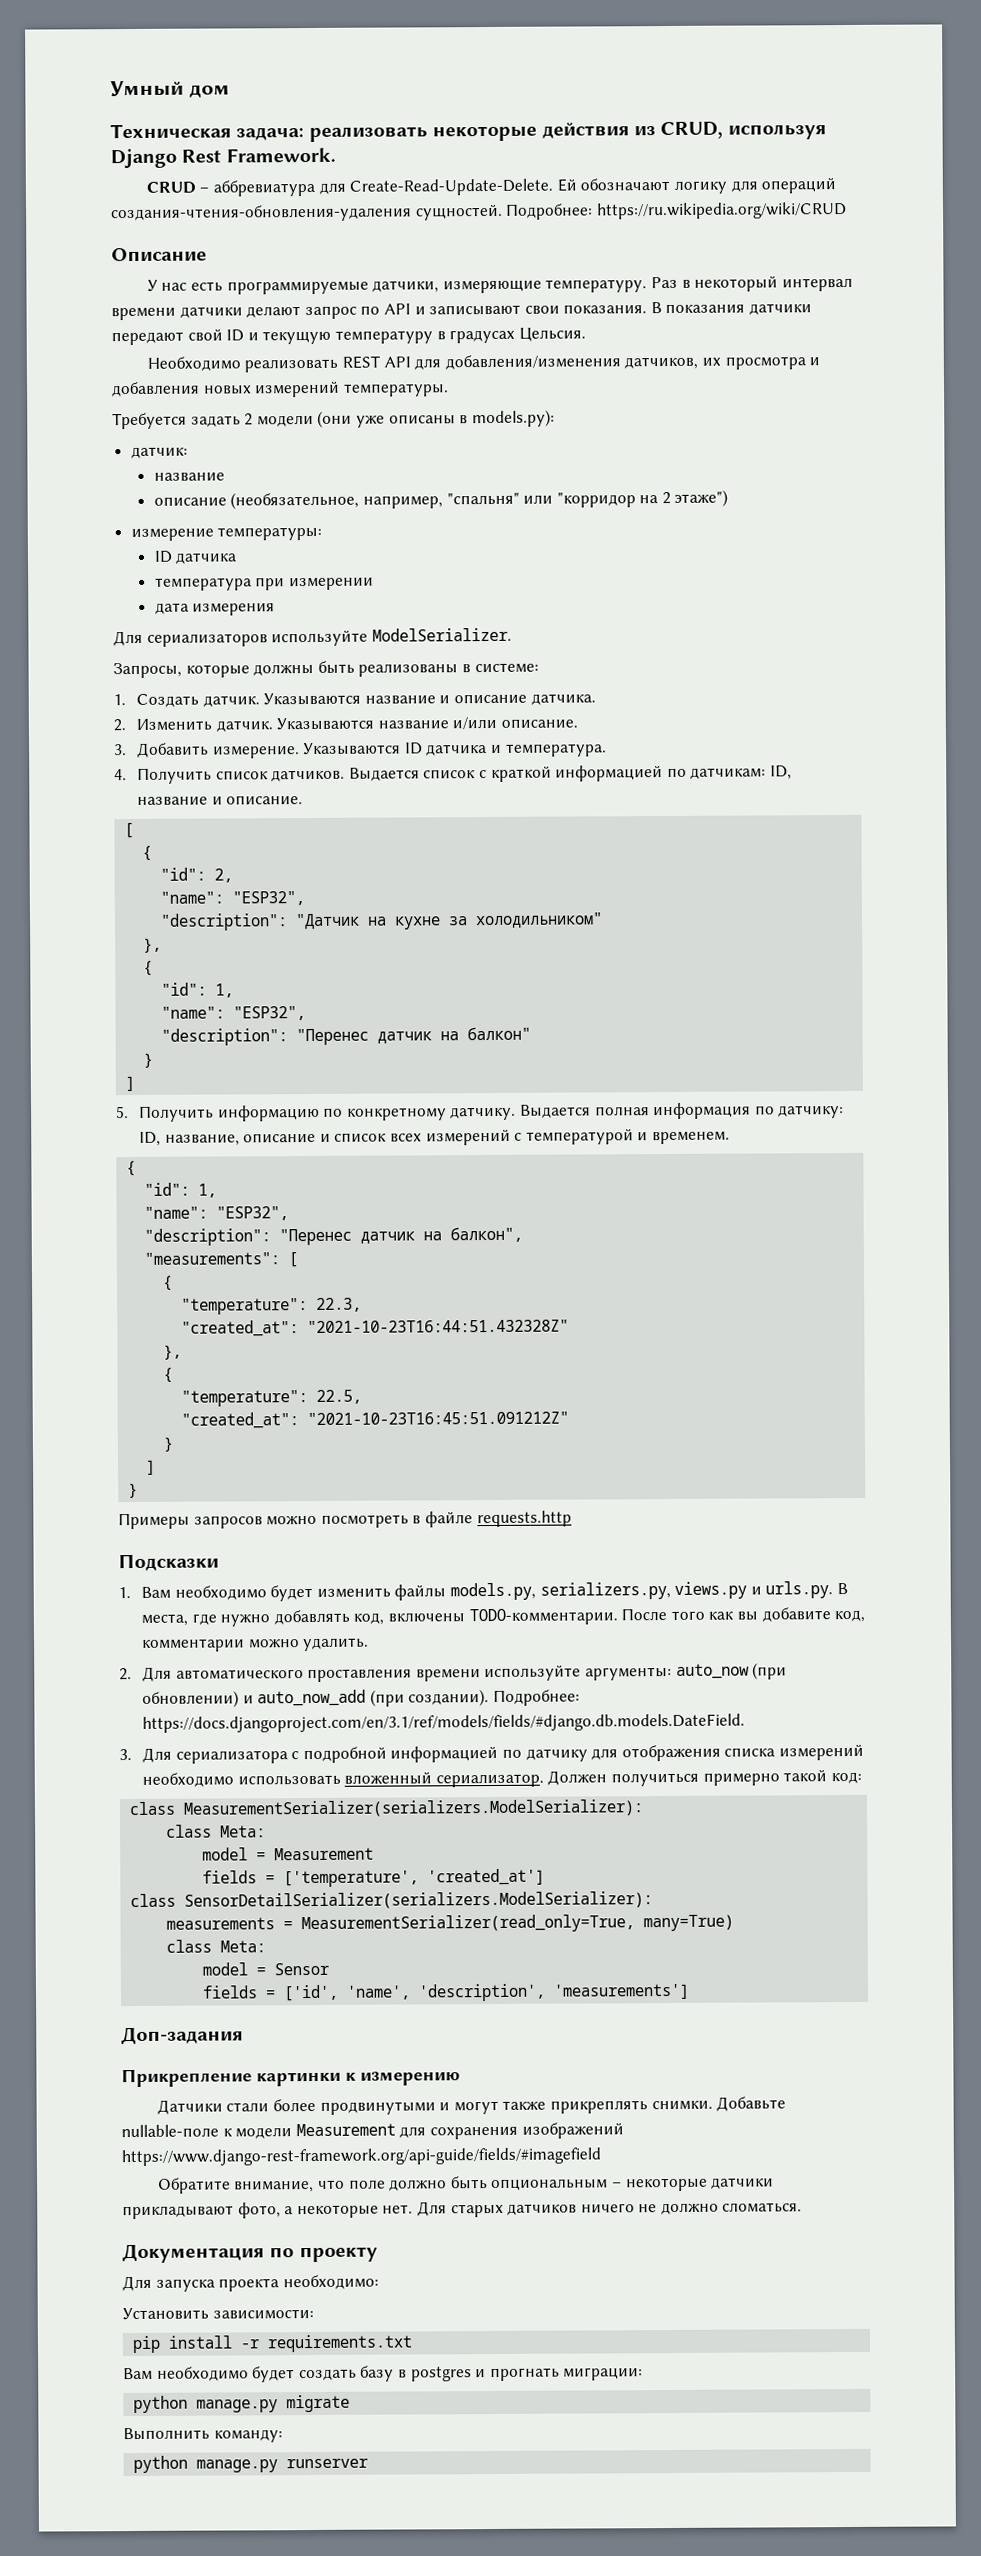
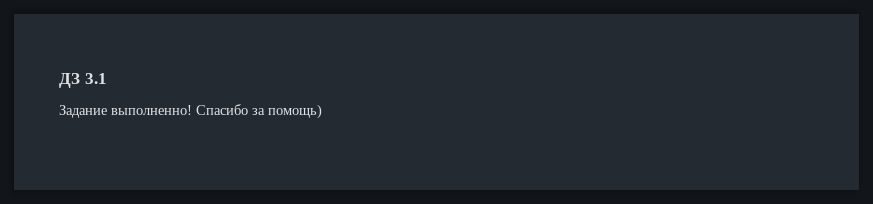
- Умный дом
- Техническая задача: реализовать некоторые действия из CRUD, используя Django Rest Framework.
- CRUD – аббревиатура для Create-Read-Update-Delete. Ей обозначают логику для операций создания-чтения-обновления-удаления сущностей. Подробнее: https://ru.wikipedia.org/wiki/CRUD
- Описание
- У нас есть программируемые датчики, измеряющие температуру. Раз в некоторый интервал времени датчики делают запрос по API и записывают свои показания. В показания датчики передают свой ID и текущую температуру в градусах Цельсия.
- Необходимо реализовать REST API для добавления/изменения датчиков, их просмотра и добавления новых измерений температуры.
- Требуется задать 2 модели (они уже описаны в models.py):
- датчик:
- название
- описание (необязательное, например, "спальня" или "корридор на 2 этаже")
- измерение температуры:
- ID датчика
- температура при измерении
- дата измерения
- Для сериализаторов используйте ModelSerializer.
- Запросы, которые должны быть реализованы в системе:
- 1. Создать датчик. Указываются название и описание датчика.
- 2. Изменить датчик. Указываются название и/или описание.
- 3. Добавить измерение. Указываются ID датчика и температура.
- 4. Получить список датчиков. Выдается список с краткой информацией по датчикам: ID, название и описание.
- [
- {
- "id": 2,
- "name": "ESP32",
- "description": "Датчик на кухне за холодильником"
- },
- {
- "id": 1,
- "name": "ESP32",
- "description": "Перенес датчик на балкон"
- }
- ]
- 5. Получить информацию по конкретному датчику. Выдается полная информация по датчику: ID, название, описание и список всех измерений с температурой и временем.
- {
- "id": 1,
- "name": "ESP32",
- "description": "Перенес датчик на балкон",
- "measurements": [
- {
- "temperature": 22.3,
- "created_at": "2021-10-23T16:44:51.432328Z"
- },
- {
- "temperature": 22.5,
- "created_at": "2021-10-23T16:45:51.091212Z"
- }
- ]
- }
- Примеры запросов можно посмотреть в файле requests.http
- Подсказки
- 1. Вам необходимо будет изменить файлы models.py, serializers.py, views.py и urls.py. В места, где нужно добавлять код, включены TODO-комментарии. После того как вы добавите код, комментарии можно удалить.
- 2. Для автоматического проставления времени используйте аргументы: auto_now (при обновлении) и auto_now_add (при создании). Подробнее: https://docs.djangoproject.com/en/3.1/ref/models/fields/#django.db.models.DateField.
- 3. Для сериализатора с подробной информацией по датчику для отображения списка измерений необходимо использовать вложенный сериализатор. Должен получиться примерно такой код:
- class MeasurementSerializer(serializers.ModelSerializer):
- class Meta:
- model = Measurement
- fields = ['temperature', 'created_at']
- class SensorDetailSerializer(serializers.ModelSerializer):
- measurements = MeasurementSerializer(read_only=True, many=True)
- class Meta:
- model = Sensor
- fields = ['id', 'name', 'description', 'measurements']
- Доп-задания
- Прикрепление картинки к измерению
- Датчики стали более продвинутыми и могут также прикреплять снимки. Добавьте nullable-поле к модели Measurement для сохранения изображений https://www.django-rest-framework.org/api-guide/fields/#imagefield
- Обратите внимание, что поле должно быть опциональным – некоторые датчики прикладывают фото, а некоторые нет. Для старых датчиков ничего не должно сломаться.
- Документация по проекту
- Для запуска проекта необходимо:
- Установить зависимости:
- pip install -r requirements.txt
- Вам необходимо будет создать базу в postgres и прогнать миграции:
- python manage.py migrate
- Выполнить команду:
- python manage.py runserver
+ ДЗ 3.1
+ Задание выполненно! Спасибо за помощь)

